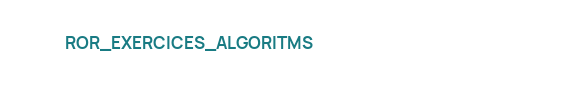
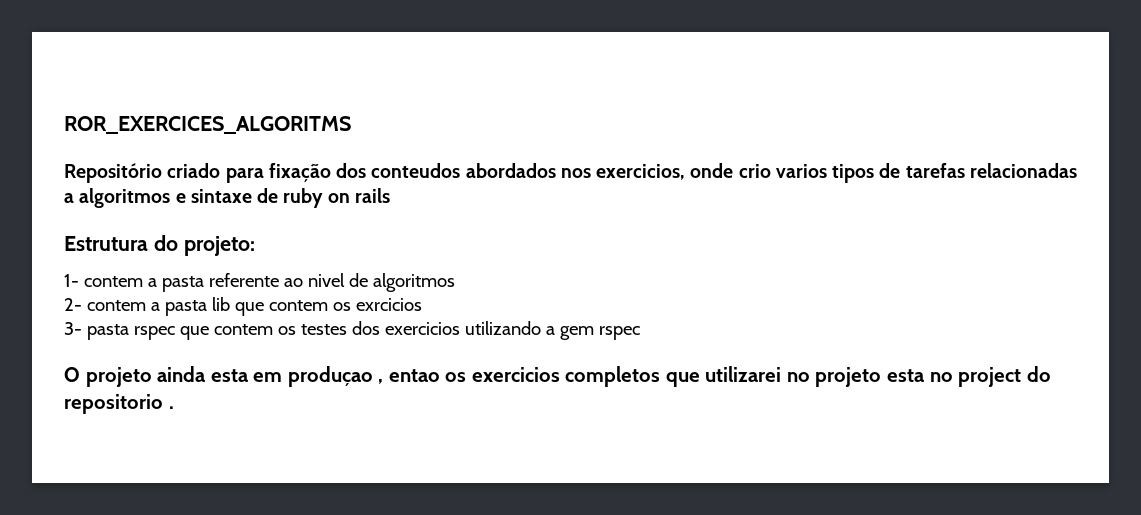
+ Repositório criado para fixação dos conteudos abordados nos exercicios, onde crio varios tipos de tarefas relacionadas a algoritmos e sintaxe de ruby on rails
+ Estrutura do projeto:
+ 1- contem a pasta referente ao nivel de algoritmos
+ 2- contem a pasta lib que contem os exrcicios
+ 3- pasta rspec que contem os testes dos exercicios utilizando a gem rspec
+ O projeto ainda esta em produçao , entao os exercicios completos que utilizarei no projeto esta no project do repositorio .

